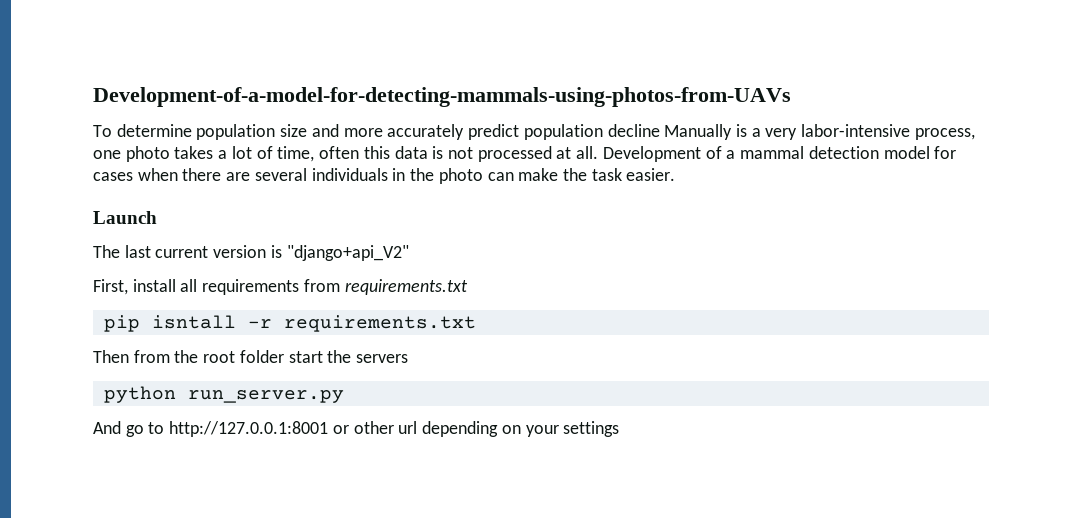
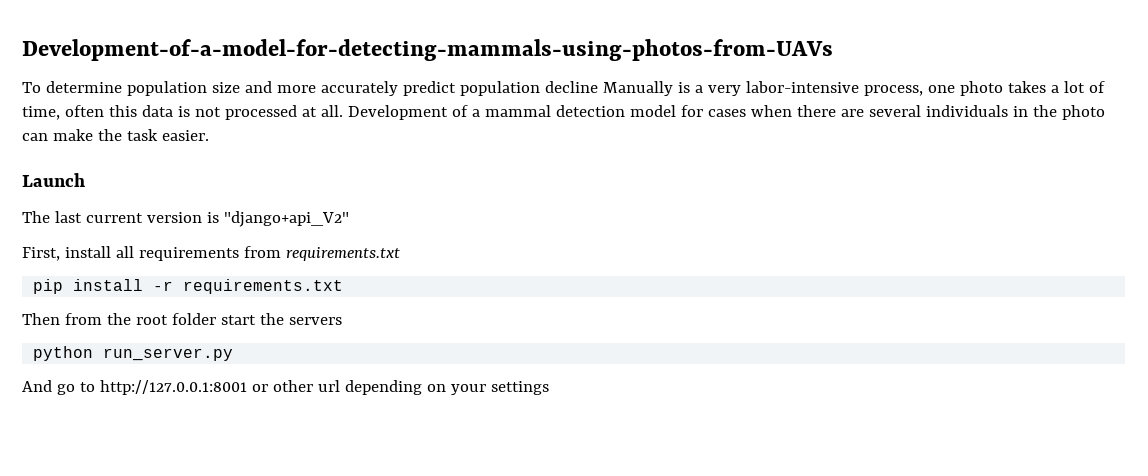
- pip isntall -r requirements.txt
+ pip install -r requirements.txt

